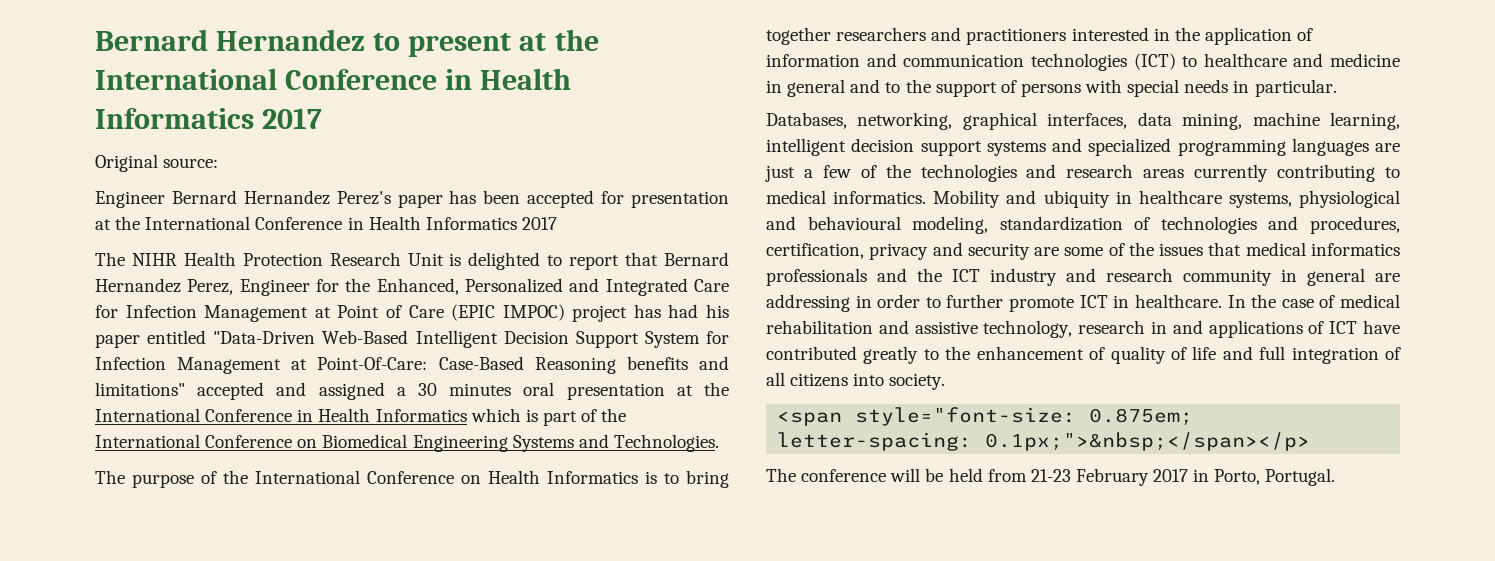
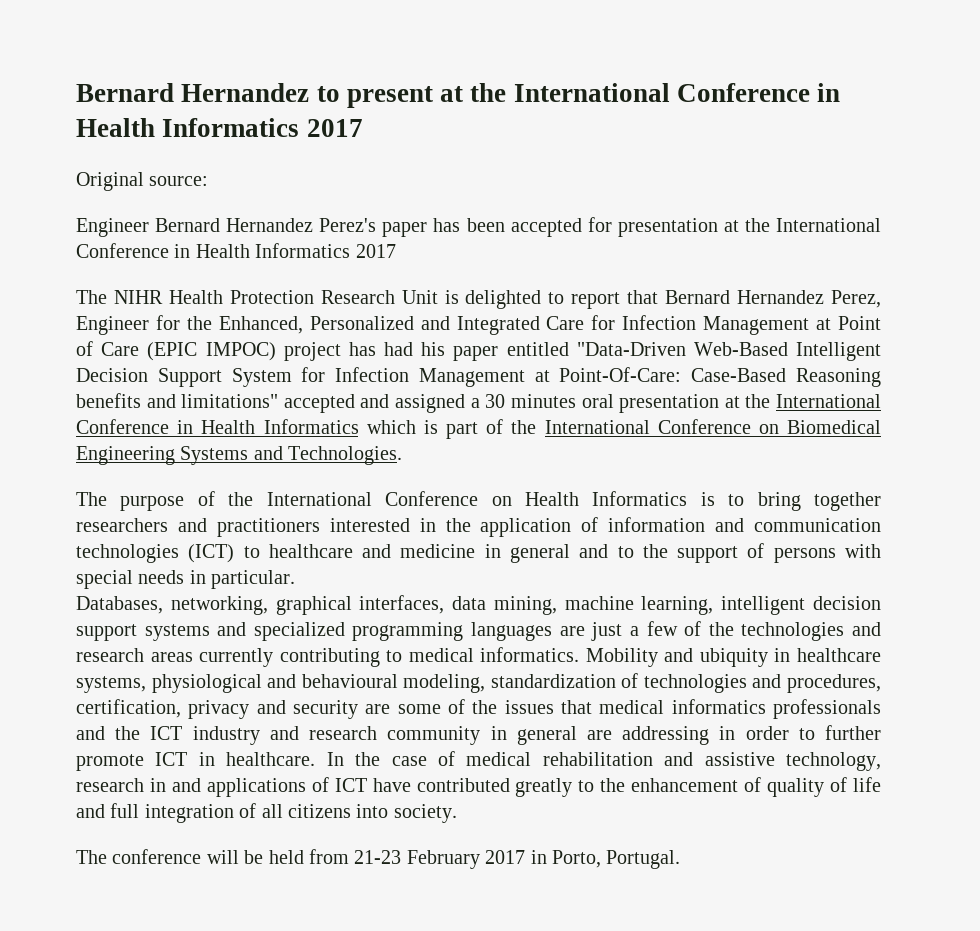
- <span style="font-size: 0.875em; letter-spacing: 0.1px;">&nbsp;</span></p>

